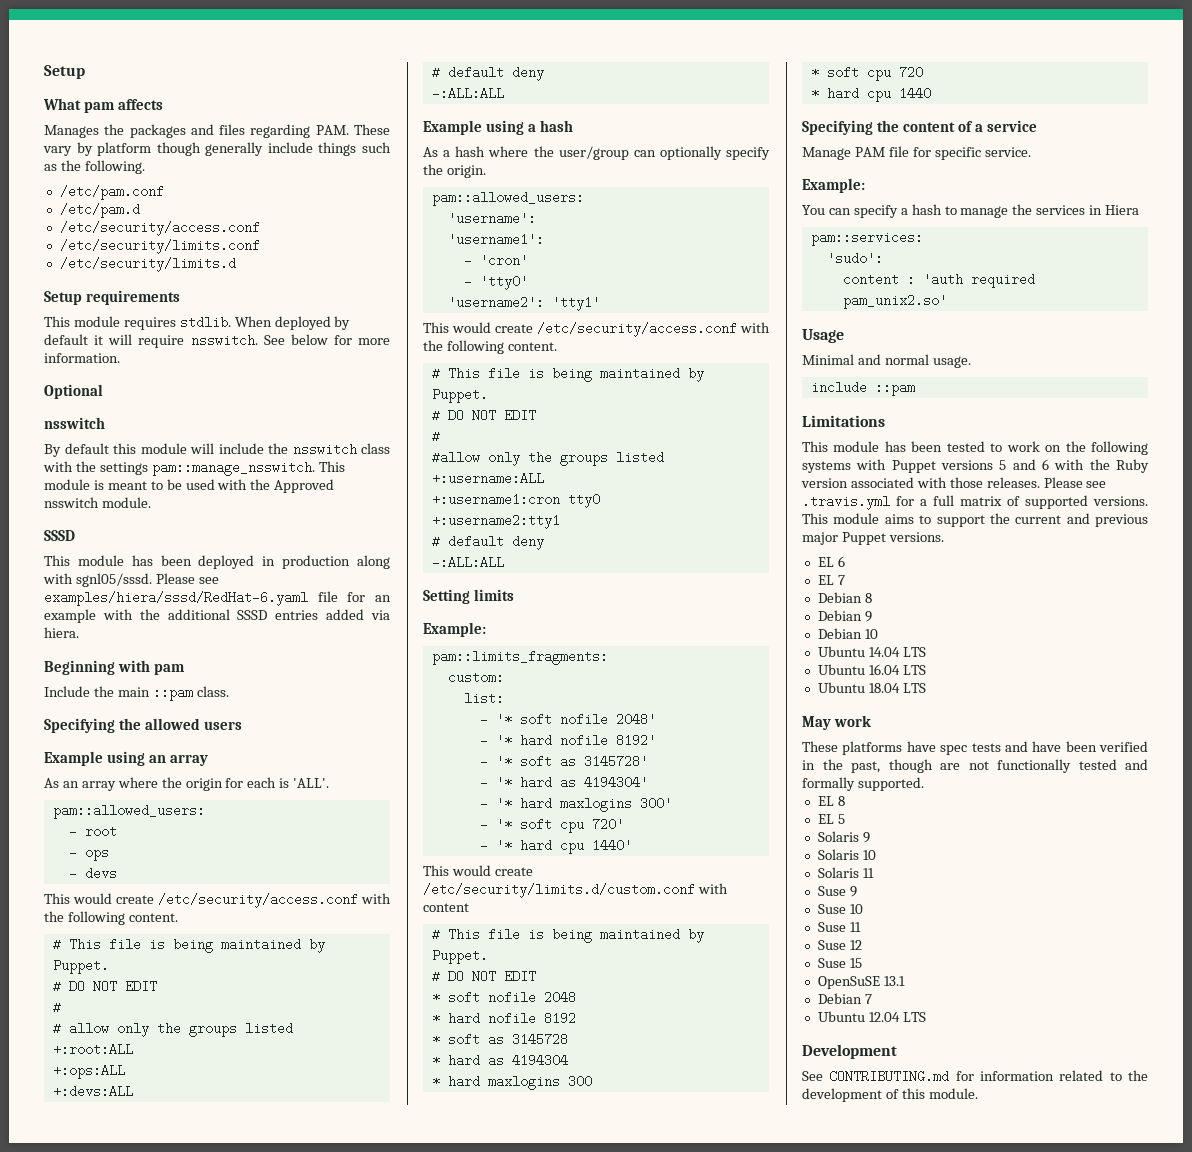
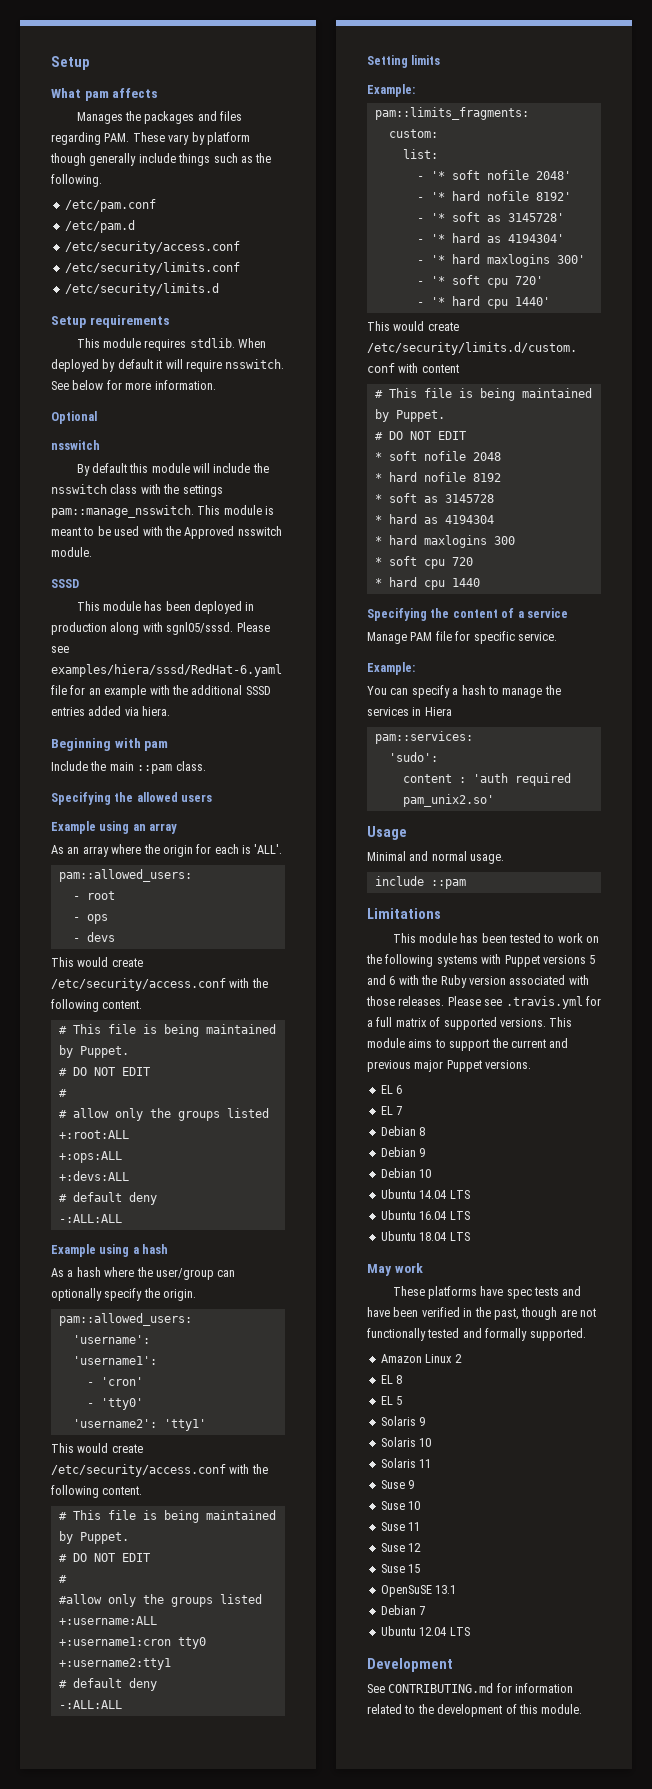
+ Amazon Linux 2

